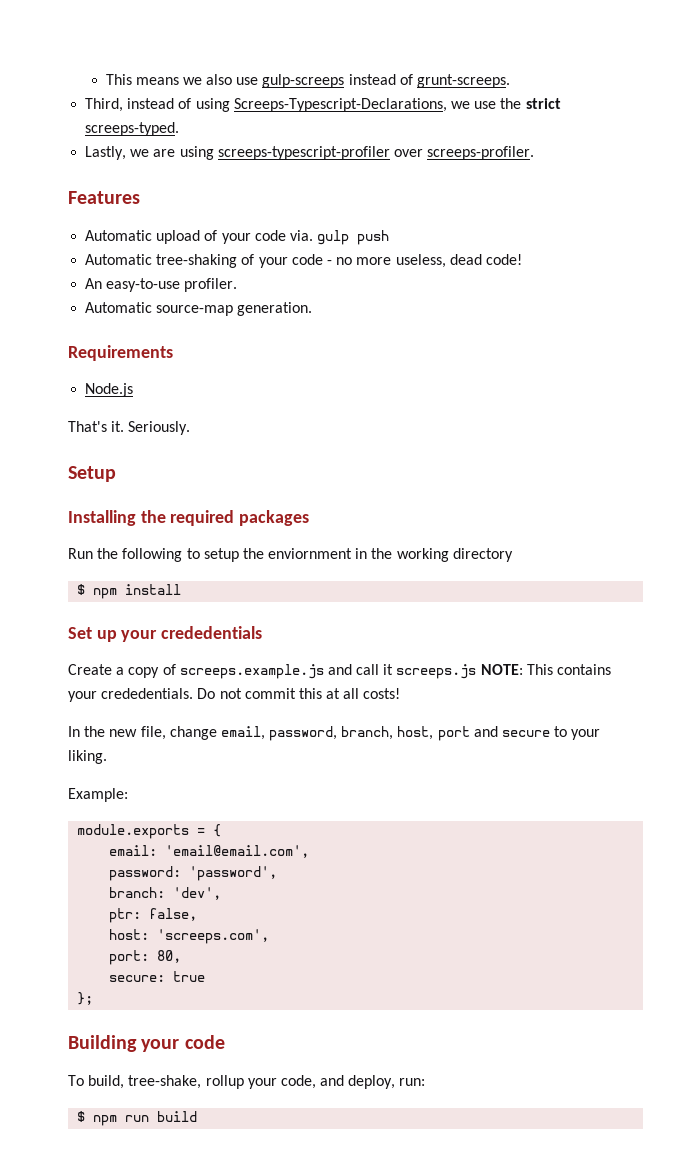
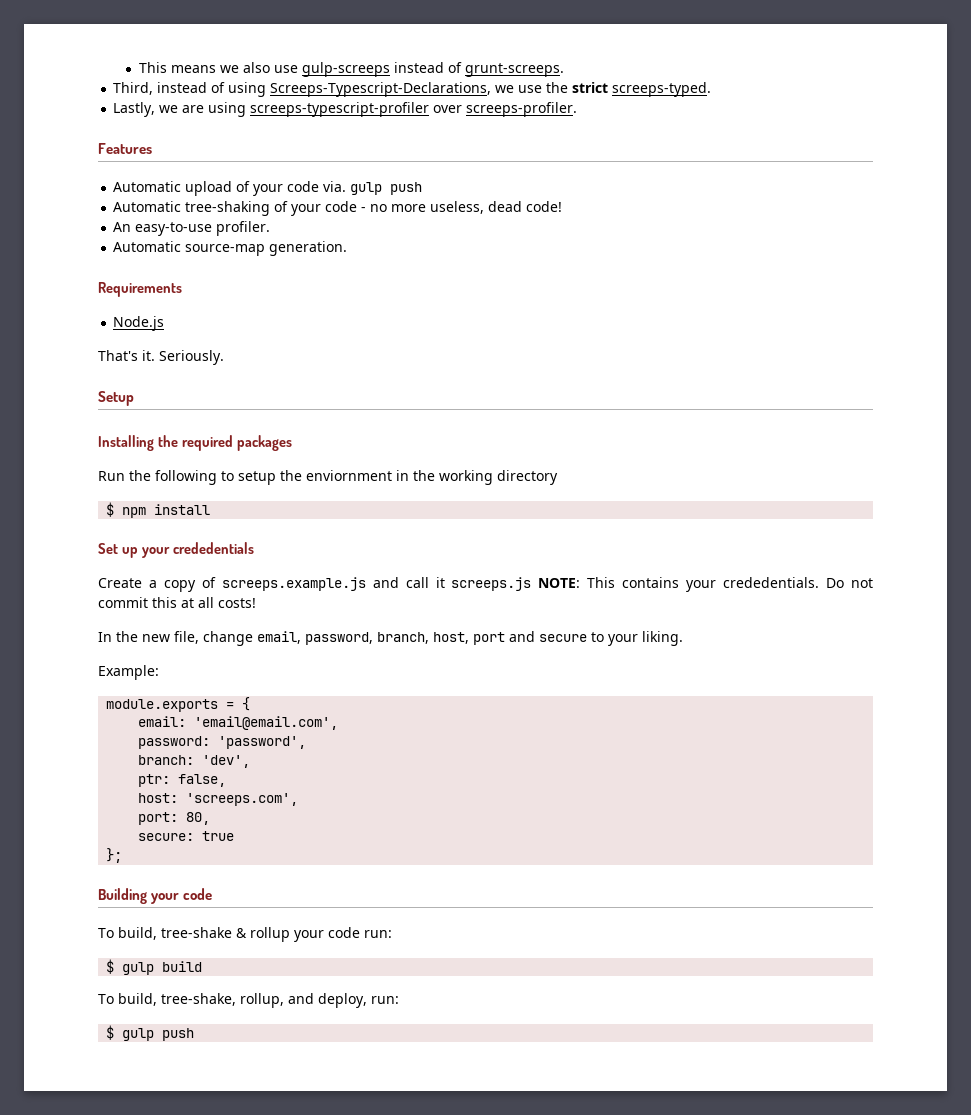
- To build, tree-shake, rollup your code, and deploy, run:
+ To build, tree-shake & rollup your code run:
+ $ gulp build
+ To build, tree-shake, rollup, and deploy, run:
- $ npm run build
+ $ gulp push

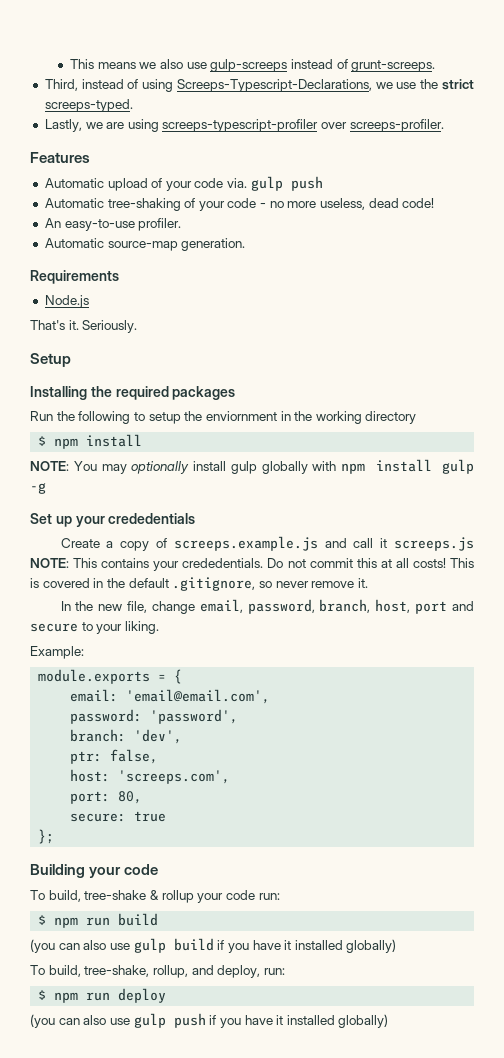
+ NOTE: You may optionally install gulp globally with npm install gulp -g
+ This is covered in the default .gitignore, so never remove it.
- $ gulp build
+ $ npm run build
+ (you can also use gulp build if you have it installed globally)
- $ gulp push
+ $ npm run deploy
+ (you can also use gulp push if you have it installed globally)

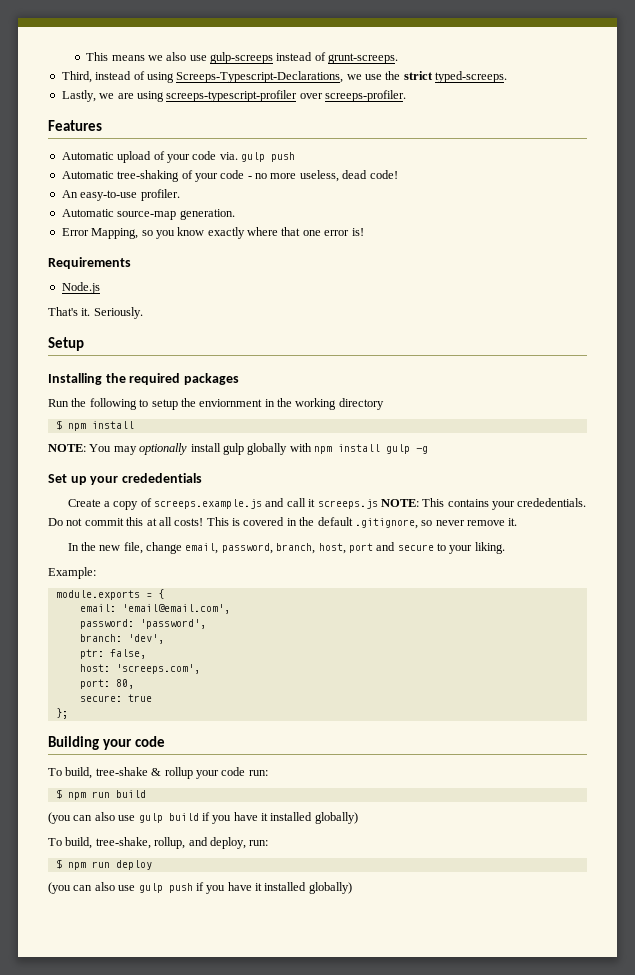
- Third, instead of using Screeps-Typescript-Declarations, we use the strict screeps-typed.
+ Third, instead of using Screeps-Typescript-Declarations, we use the strict typed-screeps.
+ Error Mapping, so you know exactly where that one error is!

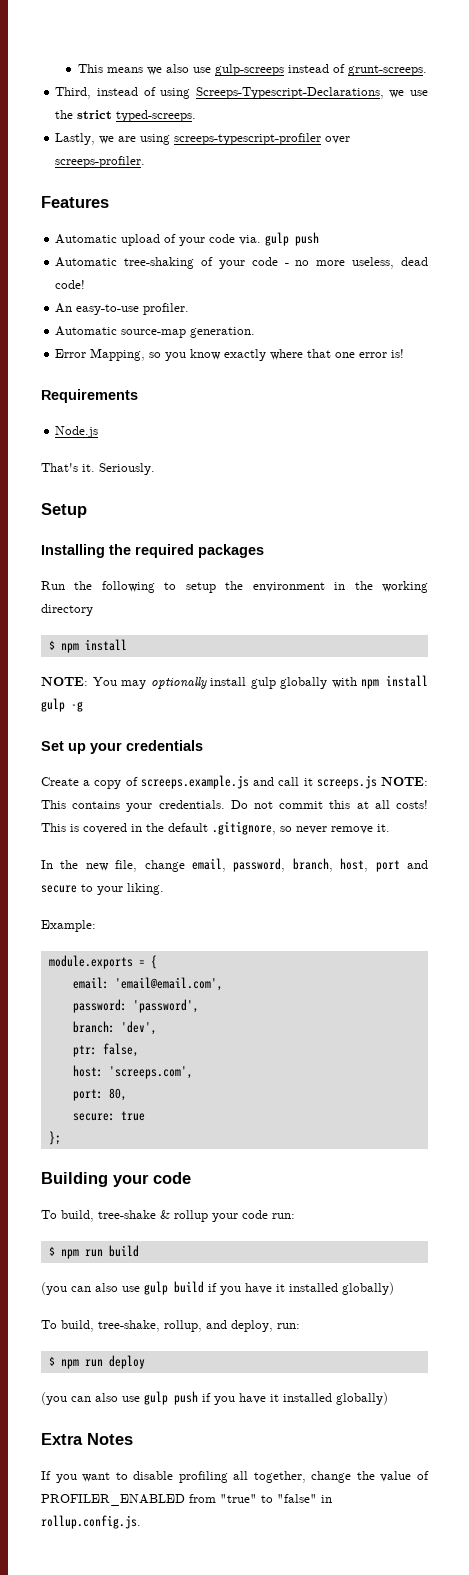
- Run the following to setup the enviornment in the working directory
+ Run the following to setup the environment in the working directory
- Set up your crededentials
+ Set up your credentials
- Create a copy of screeps.example.js and call it screeps.js NOTE: This contains your crededentials.
+ Create a copy of screeps.example.js and call it screeps.js NOTE: This contains your credentials.
+ Extra Notes
+ If you want to disable profiling all together, change the value of PROFILER_ENABLED from "true" to "false" in rollup.config.js.

